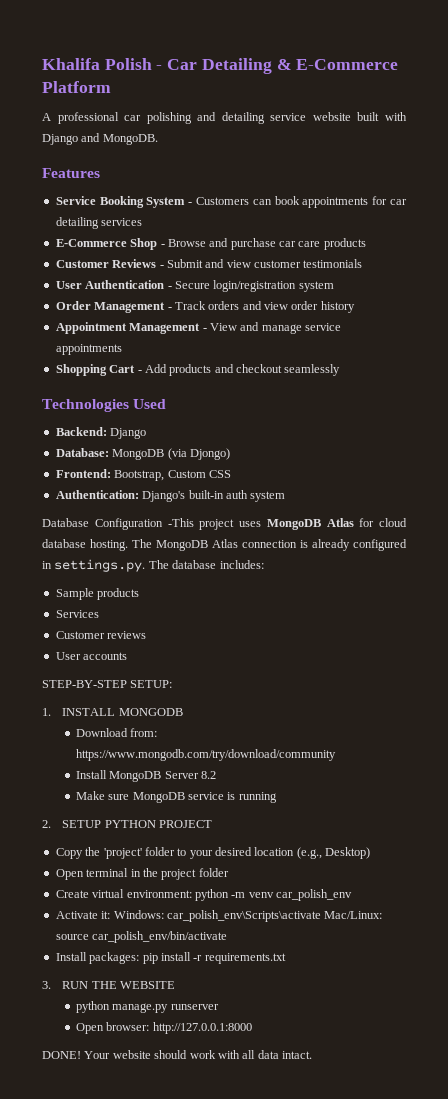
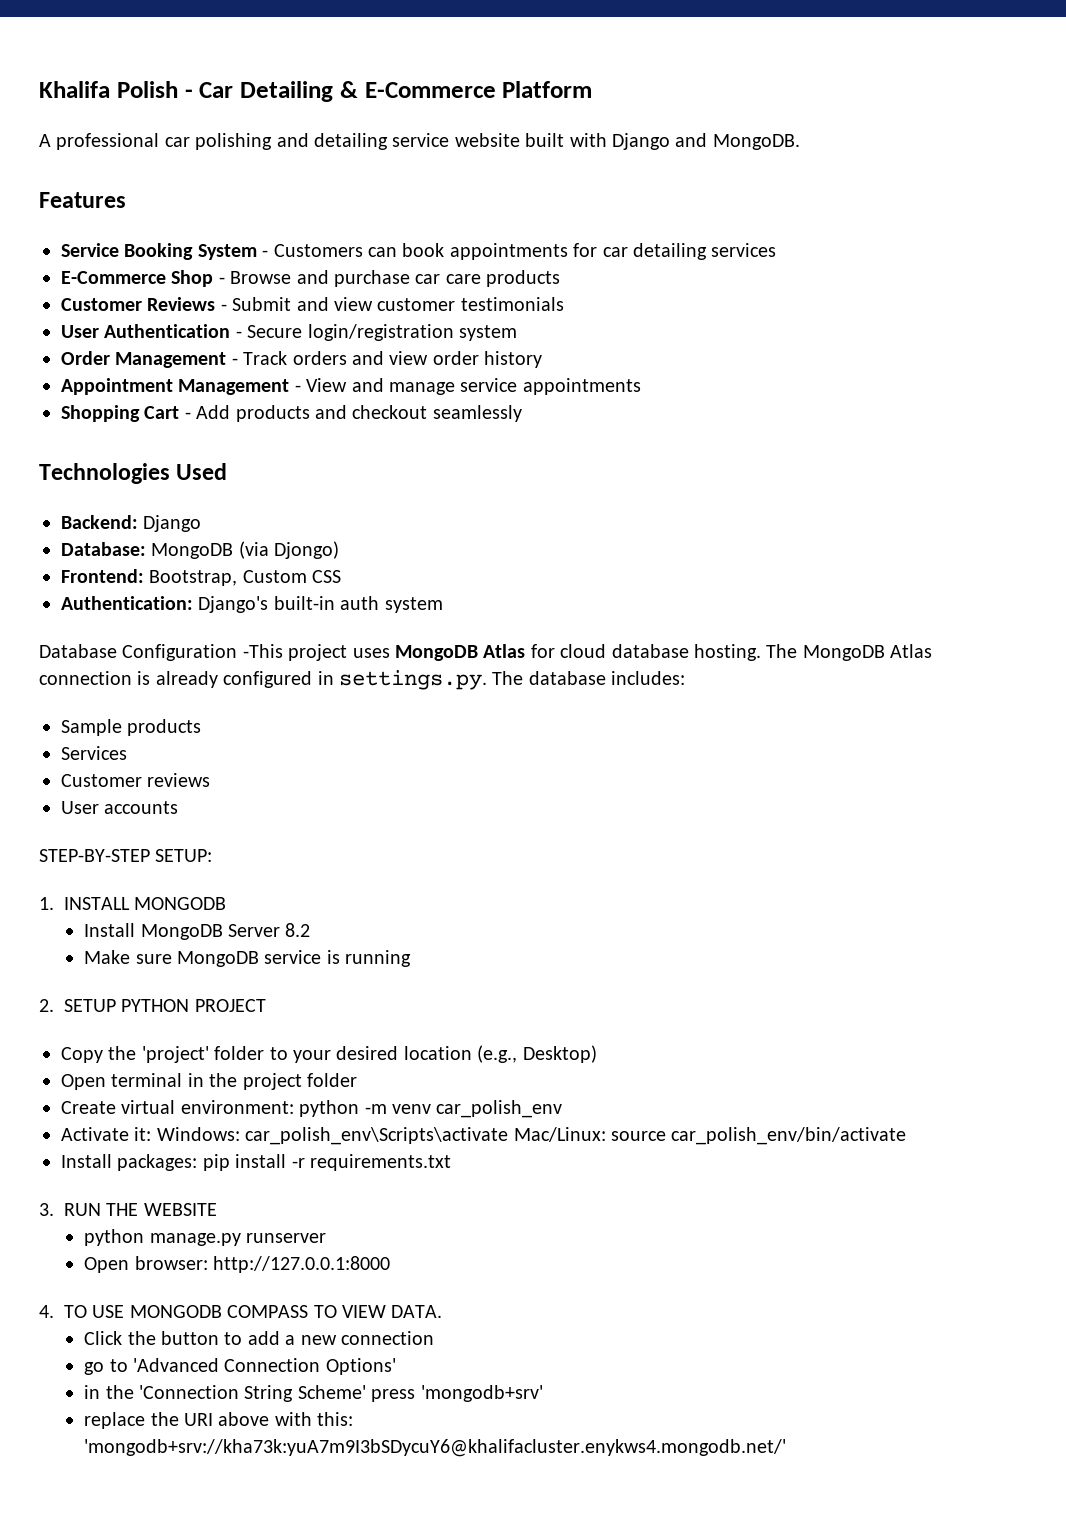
- Download from: https://www.mongodb.com/try/download/community
- DONE! Your website should work with all data intact.
+ 4. TO USE MONGODB COMPASS TO VIEW DATA.
+ Click the button to add a new connection
+ go to 'Advanced Connection Options'
+ in the 'Connection String Scheme' press 'mongodb+srv'
+ replace the URI above with this: 'mongodb+srv://kha73k:yuA7m9I3bSDycuY6@khalifacluster.enykws4.mongodb.net/'

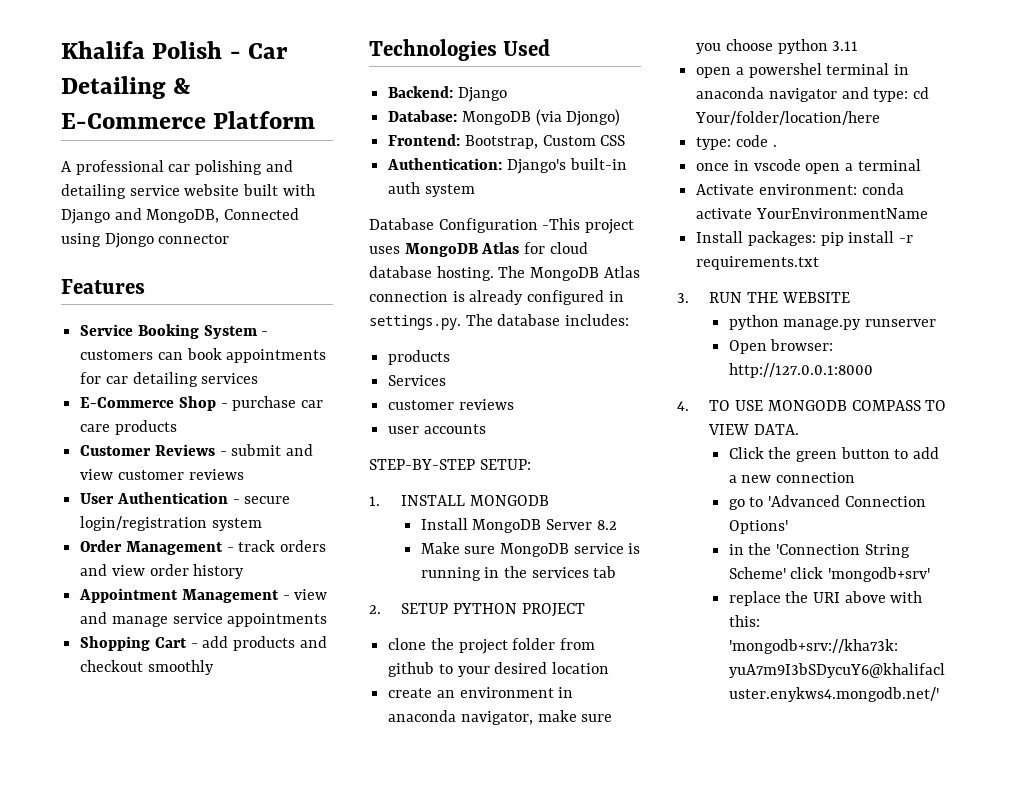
- A professional car polishing and detailing service website built with Django and MongoDB.
+ A professional car polishing and detailing service website built with Django and MongoDB, Connected using Djongo connector
- Service Booking System - Customers can book appointments for car detailing services
+ Service Booking System - customers can book appointments for car detailing services
- E-Commerce Shop - Browse and purchase car care products
+ E-Commerce Shop - purchase car care products
- Customer Reviews - Submit and view customer testimonials
+ Customer Reviews - submit and view customer reviews
- User Authentication - Secure login/registration system
+ User Authentication - secure login/registration system
- Order Management - Track orders and view order history
+ Order Management - track orders and view order history
- Appointment Management - View and manage service appointments
+ Appointment Management - view and manage service appointments
- Shopping Cart - Add products and checkout seamlessly
+ Shopping Cart - add products and checkout smoothly
  The MongoDB Atlas connection is already configured in settings.py. The database includes:
- Sample products
+ products
  Services
- Customer reviews
- User accounts
+ customer reviews
+ user accounts
- Make sure MongoDB service is running
+ Make sure MongoDB service is running in the services tab
- Copy the 'project' folder to your desired location (e.g., Desktop)
- Open terminal in the project folder
- Create virtual environment: python -m venv car_polish_env
- Activate it: Windows: car_polish_env\Scripts\activate Mac/Linux: source car_polish_env/bin/activate
+ clone the project folder from github to your desired location
+ create an environment in anaconda navigator, make sure you choose python 3.11
+ open a powershel terminal in anaconda navigator and type: cd Your/folder/location/here
+ type: code .
+ once in vscode open a terminal
+ Activate environment: conda activate YourEnvironmentName
- Click the button to add a new connection
+ Click the green button to add a new connection
- in the 'Connection String Scheme' press 'mongodb+srv'
+ in the 'Connection String Scheme' click 'mongodb+srv'

